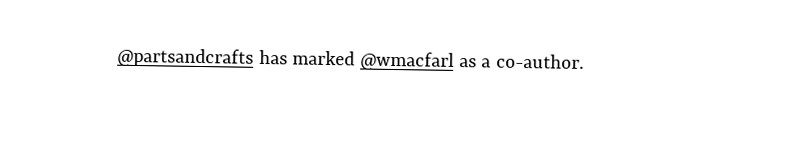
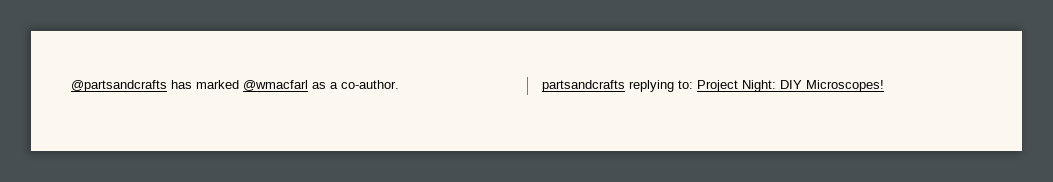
+ partsandcrafts replying to: Project Night: DIY Microscopes!

